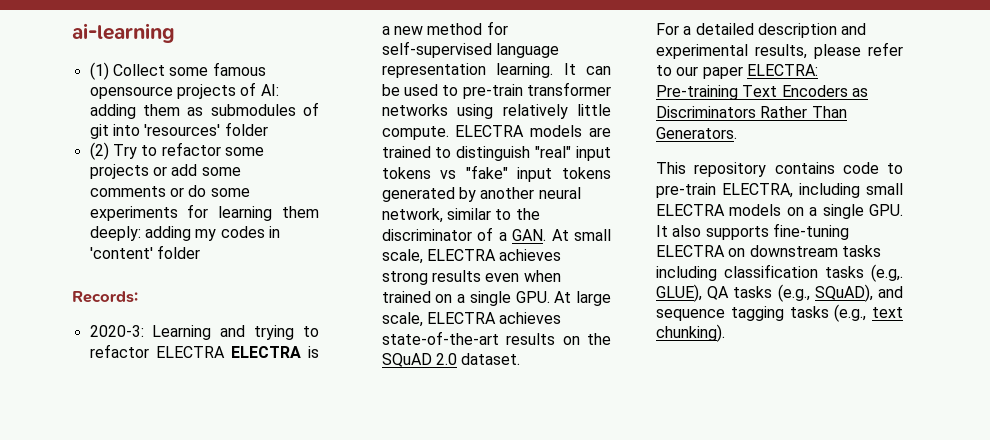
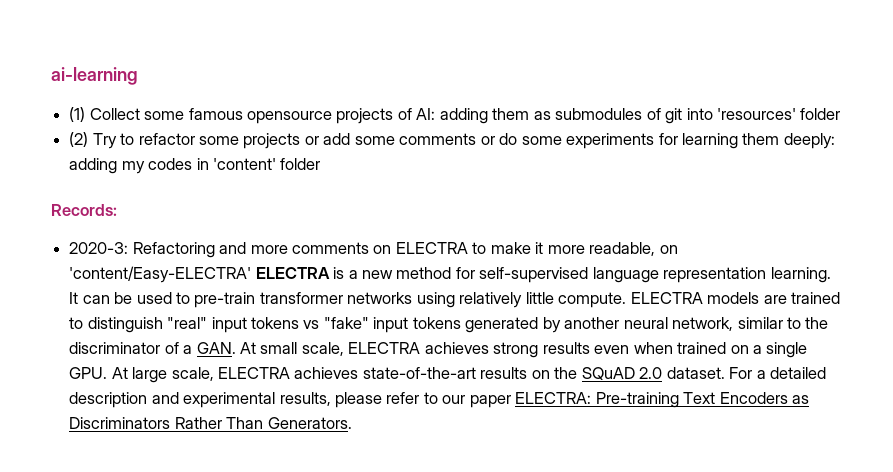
- 2020-3: Learning and trying to refactor ELECTRA ELECTRA is a new method for self-supervised language representation learning.
+ 2020-3: Refactoring and more comments on ELECTRA to make it more readable, on 'content/Easy-ELECTRA' ELECTRA is a new method for self-supervised language representation learning.
- ELECTRA models are trained to distinguish "real" input tokens vs "fake" input tokens generated by another neural network, similar to the discriminator of a GAN. At small scale, ELECTRA achieves strong results even when trained on a single GPU. At large scale, ELECTRA achieves state-of-the-art results on the SQuAD 2.0 dataset.
- For a detailed description and experimental results, please refer to our paper ELECTRA:
+ ELECTRA models are trained to distinguish "real" input tokens vs "fake" input tokens generated by another neural network, similar to the discriminator of a GAN. At small scale, ELECTRA achieves strong results even when trained on a single GPU. At large scale, ELECTRA achieves state-of-the-art results on the SQuAD 2.0 dataset. For a detailed description and experimental results, please refer to our paper ELECTRA:
- This repository contains code to pre-train ELECTRA, including small ELECTRA models on a single GPU. It also supports fine-tuning ELECTRA on downstream tasks including classification tasks (e.g,. GLUE), QA tasks (e.g., SQuAD), and sequence tagging tasks (e.g., text chunking).

